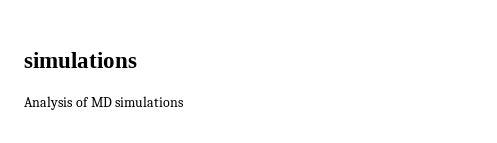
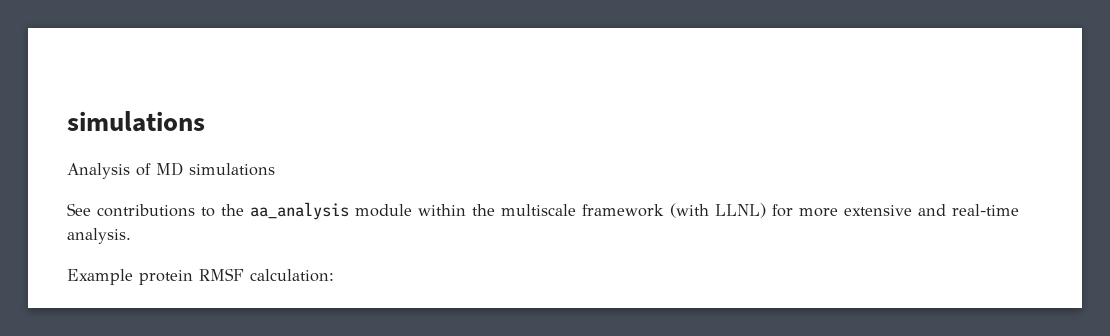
+ See contributions to the aa_analysis module within the multiscale framework (with LLNL) for more extensive and real-time analysis.
+ Example protein RMSF calculation:

